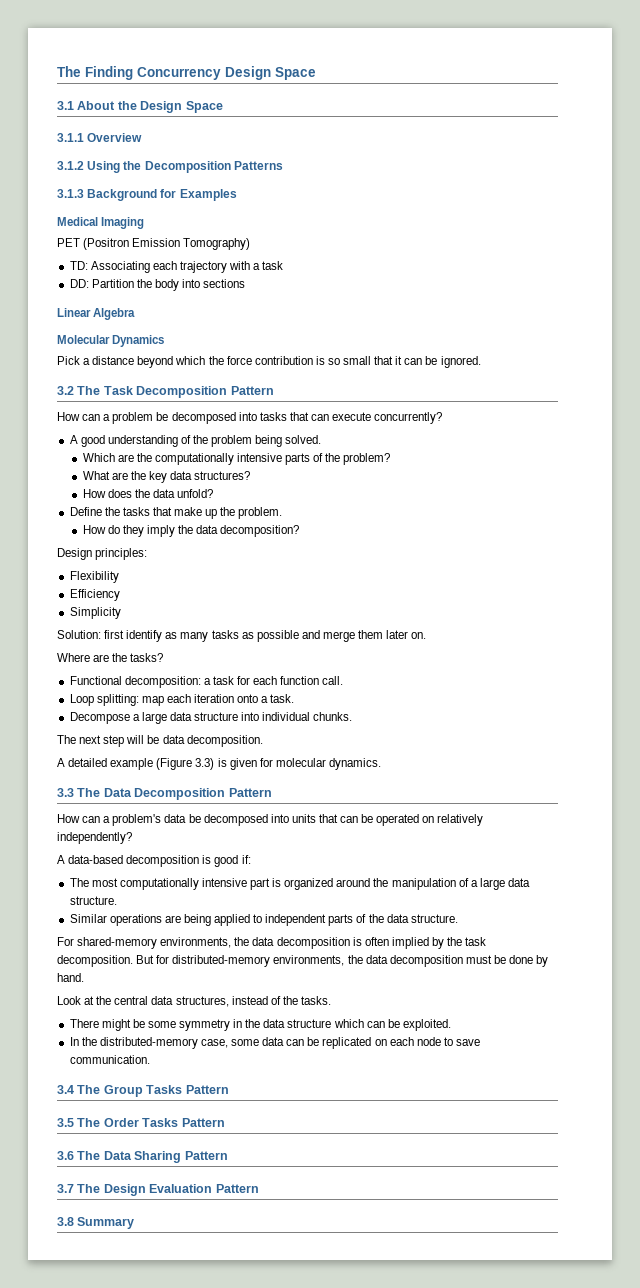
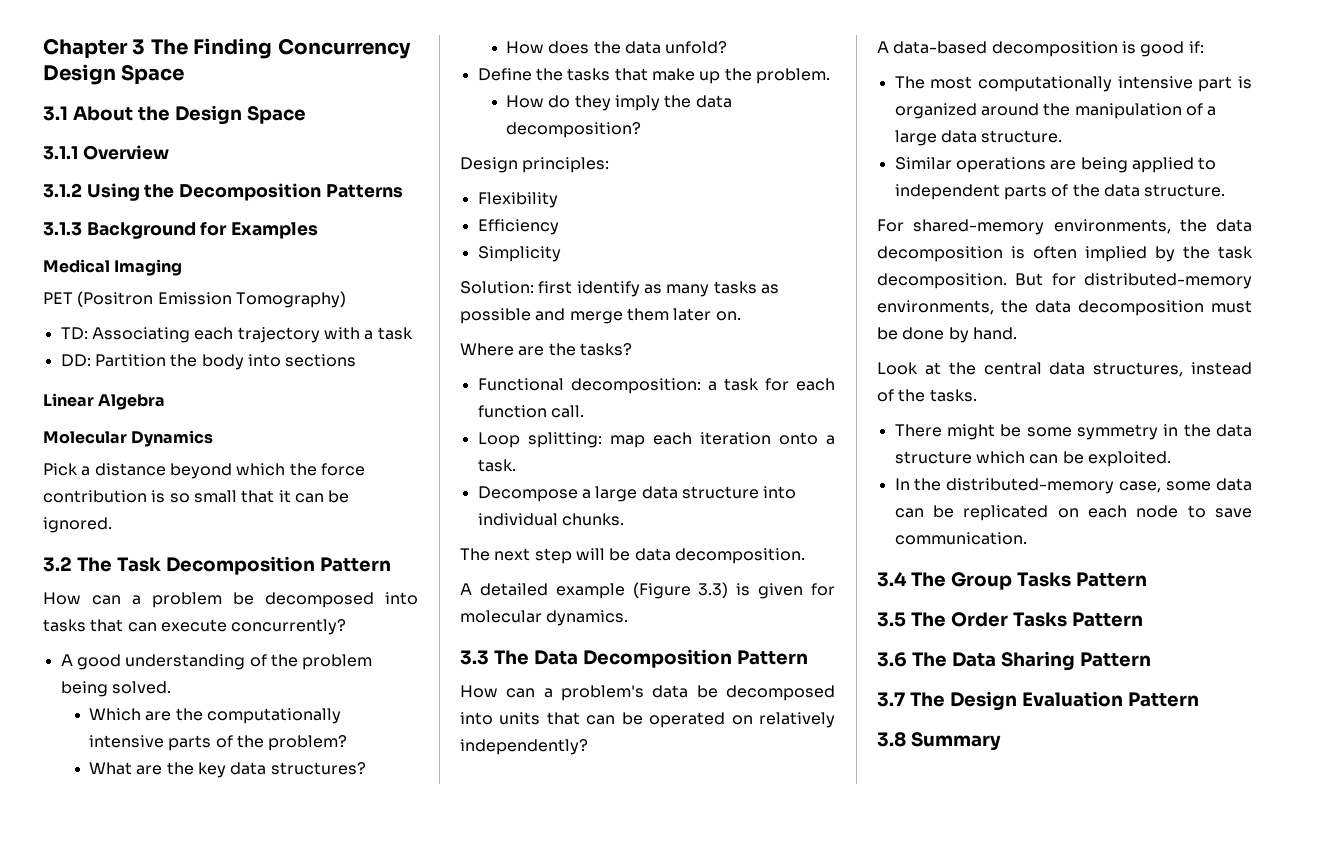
- The Finding Concurrency Design Space
+ Chapter 3 The Finding Concurrency Design Space

